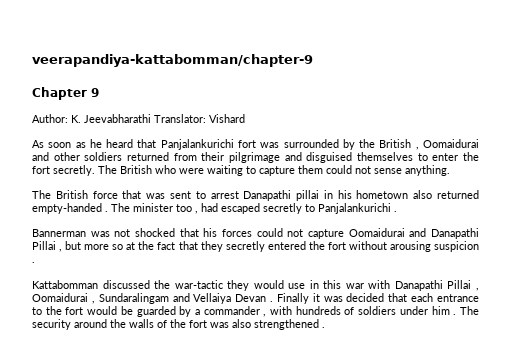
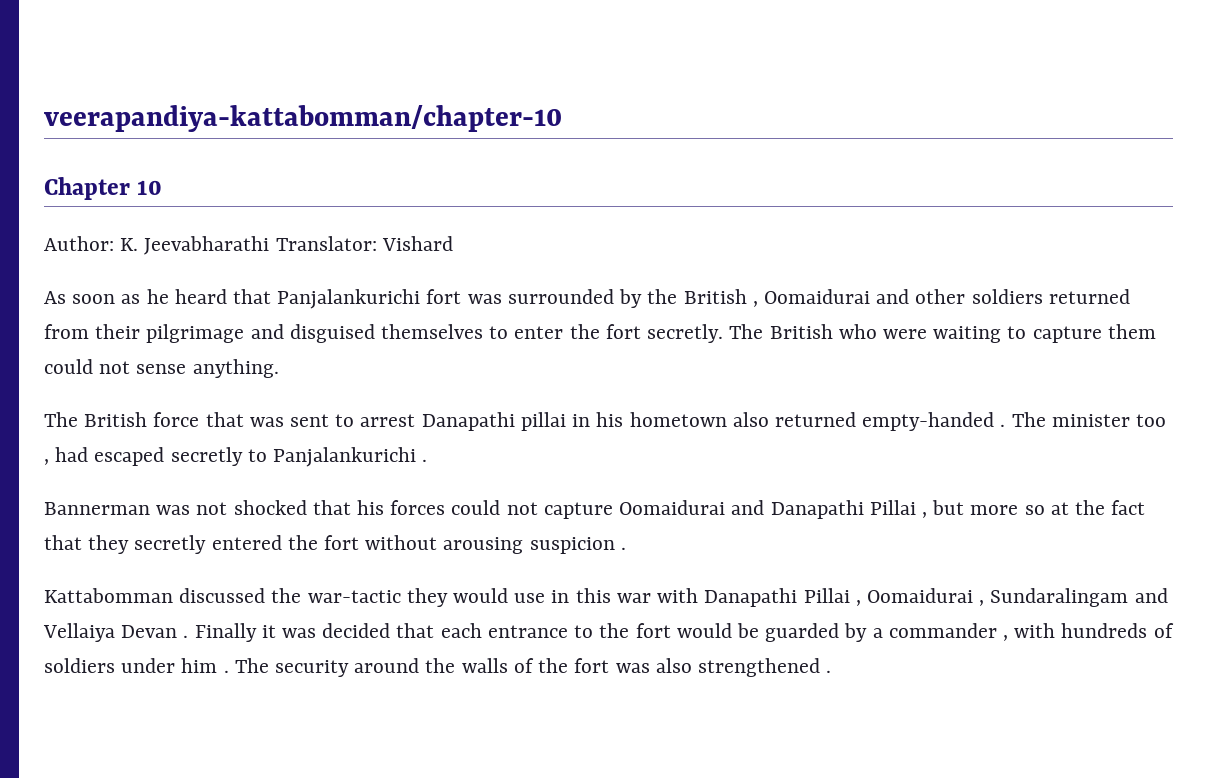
- veerapandiya-kattabomman/chapter-9
+ veerapandiya-kattabomman/chapter-10
- Chapter 9
+ Chapter 10

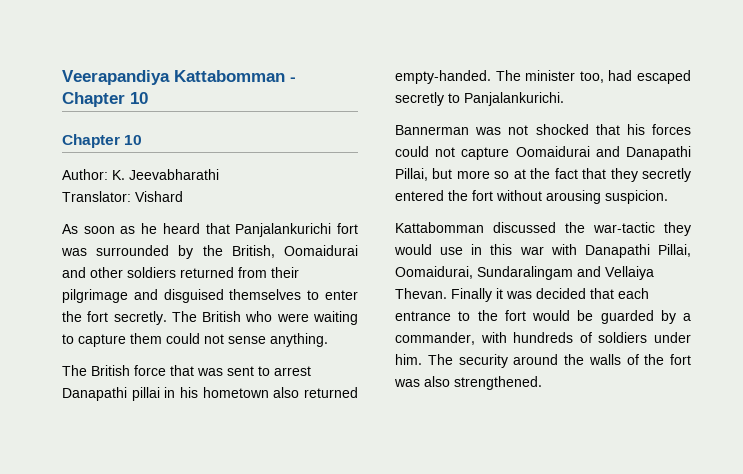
- veerapandiya-kattabomman/chapter-10
+ Veerapandiya Kattabomman - Chapter 10
- Author: K. Jeevabharathi Translator: Vishard
+ Author: K. Jeevabharathi
+ Translator: Vishard
- As soon as he heard that Panjalankurichi fort was surrounded by the British , Oomaidurai and other soldiers returned from their pilgrimage and disguised themselves to enter the fort secretly.
+ As soon as he heard that Panjalankurichi fort was surrounded by the British, Oomaidurai and other soldiers returned from their pilgrimage and disguised themselves to enter the fort secretly.
- The British force that was sent to arrest Danapathi pillai in his hometown also returned empty-handed . The minister too , had escaped secretly to Panjalankurichi .
+ The British force that was sent to arrest Danapathi pillai in his hometown also returned empty-handed. The minister too, had escaped secretly to Panjalankurichi.
- Bannerman was not shocked that his forces could not capture Oomaidurai and Danapathi Pillai , but more so at the fact that they secretly entered the fort without arousing suspicion .
+ Bannerman was not shocked that his forces could not capture Oomaidurai and Danapathi Pillai, but more so at the fact that they secretly entered the fort without arousing suspicion.
- Kattabomman discussed the war-tactic they would use in this war with Danapathi Pillai , Oomaidurai , Sundaralingam and Vellaiya Devan .
+ Kattabomman discussed the war-tactic they would use in this war with Danapathi Pillai, Oomaidurai, Sundaralingam and Vellaiya Thevan.
- Finally it was decided that each entrance to the fort would be guarded by a commander , with hundreds of soldiers under him .
+ Finally it was decided that each entrance to the fort would be guarded by a commander, with hundreds of soldiers under him.
- The security around the walls of the fort was also strengthened .
+ The security around the walls of the fort was also strengthened.

